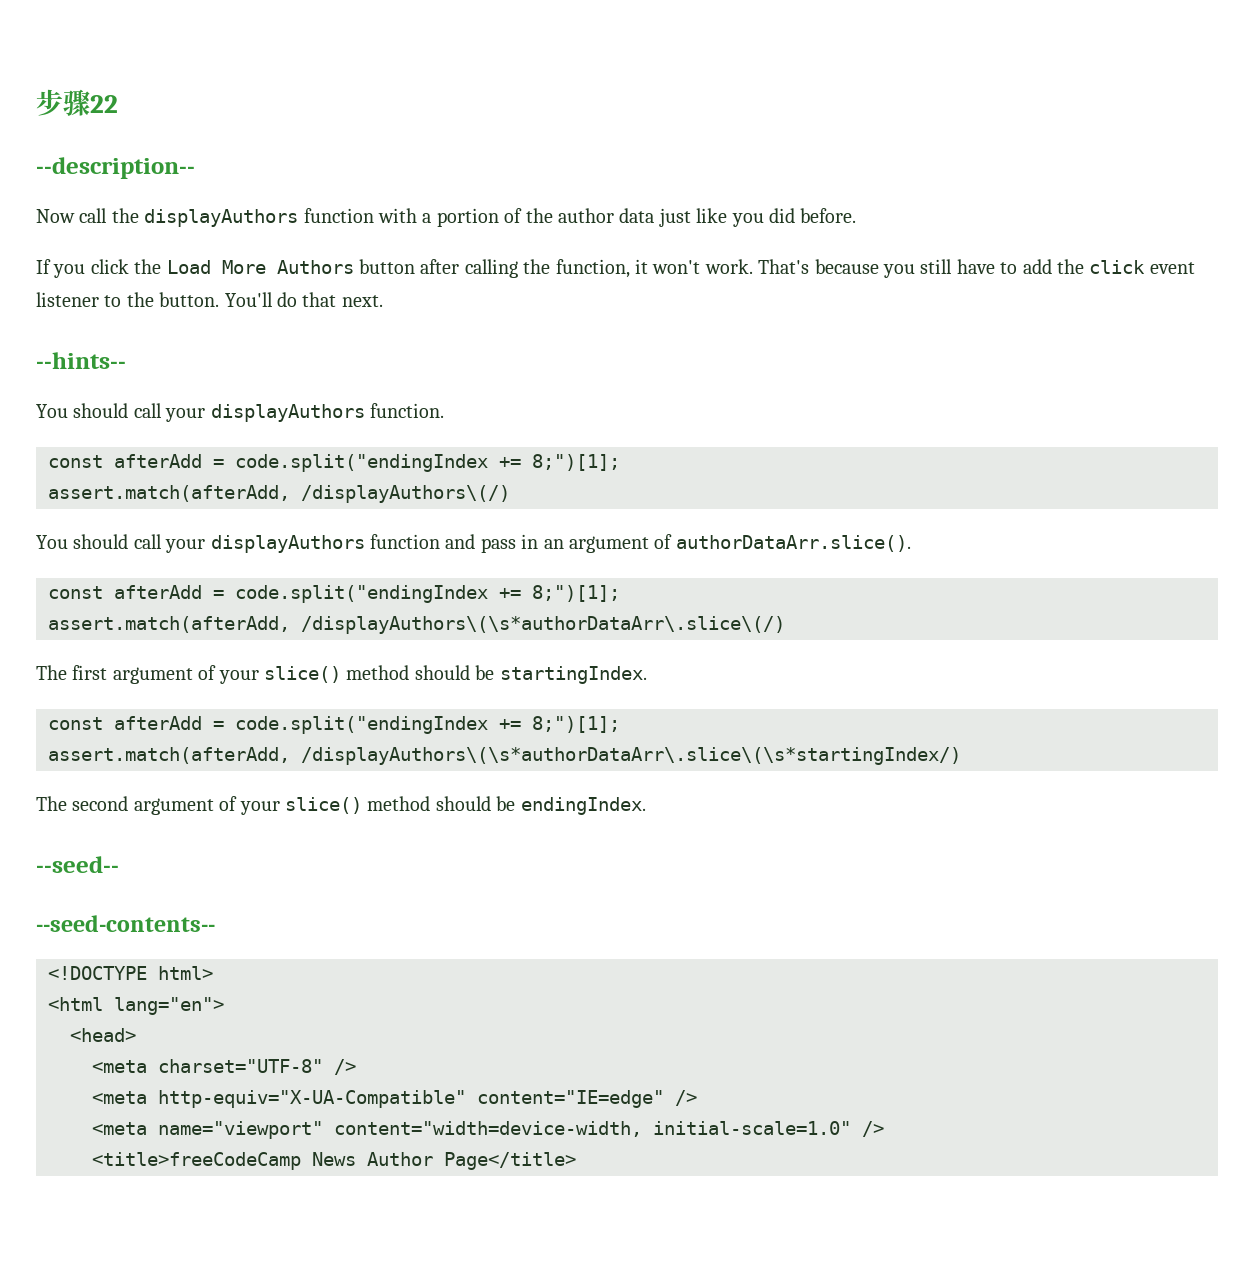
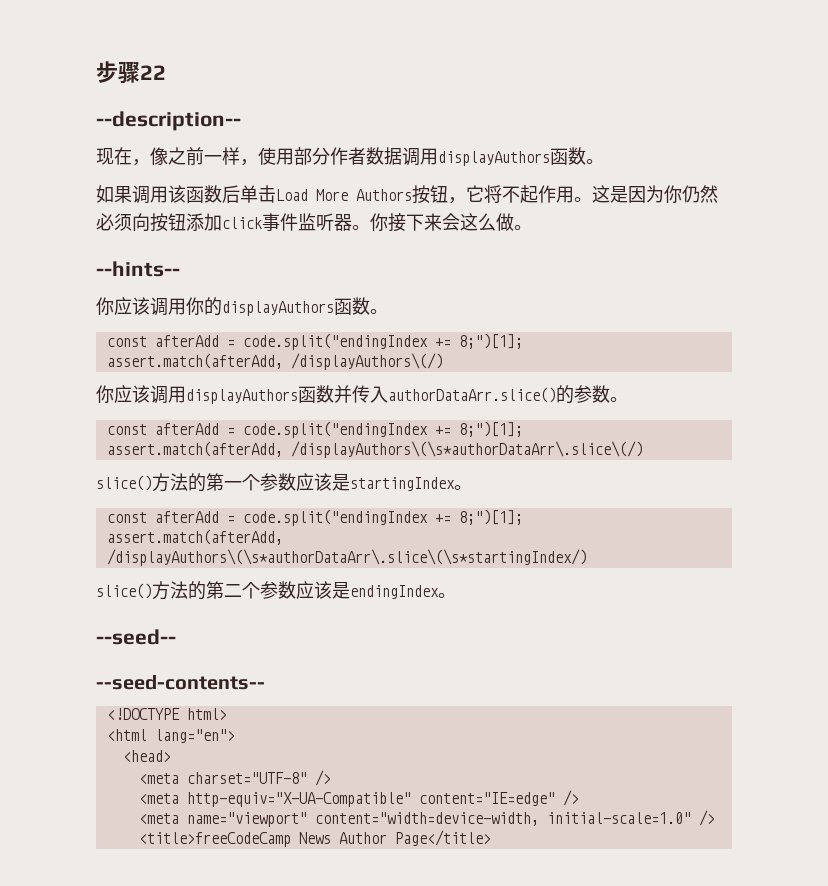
- Now call the displayAuthors function with a portion of the author data just like you did before.
- If you click the Load More Authors button after calling the function, it won't work. That's because you still have to add the click event listener to the button. You'll do that next.
+ 现在，像之前一样，使用部分作者数据调用displayAuthors函数。
+ 如果调用该函数后单击Load More Authors按钮，它将不起作用。这是因为你仍然必须向按钮添加click事件监听器。你接下来会这么做。
  --hints--
- You should call your displayAuthors function.
+ 你应该调用你的displayAuthors函数。
- You should call your displayAuthors function and pass in an argument of authorDataArr.slice().
+ 你应该调用displayAuthors函数并传入authorDataArr.slice()的参数。
- The first argument of your slice() method should be startingIndex.
+ slice()方法的第一个参数应该是startingIndex。
- The second argument of your slice() method should be endingIndex.
+ slice()方法的第二个参数应该是endingIndex。

